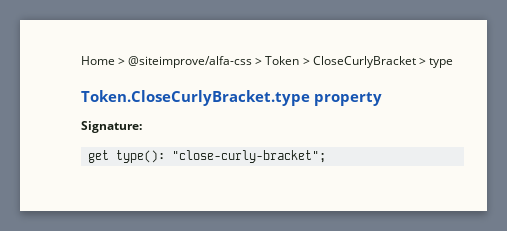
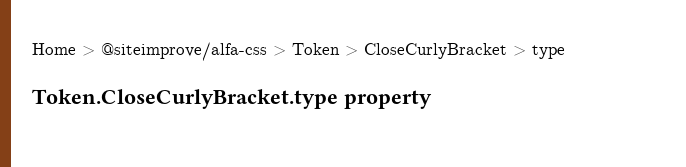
- Signature:
- get type(): "close-curly-bracket";

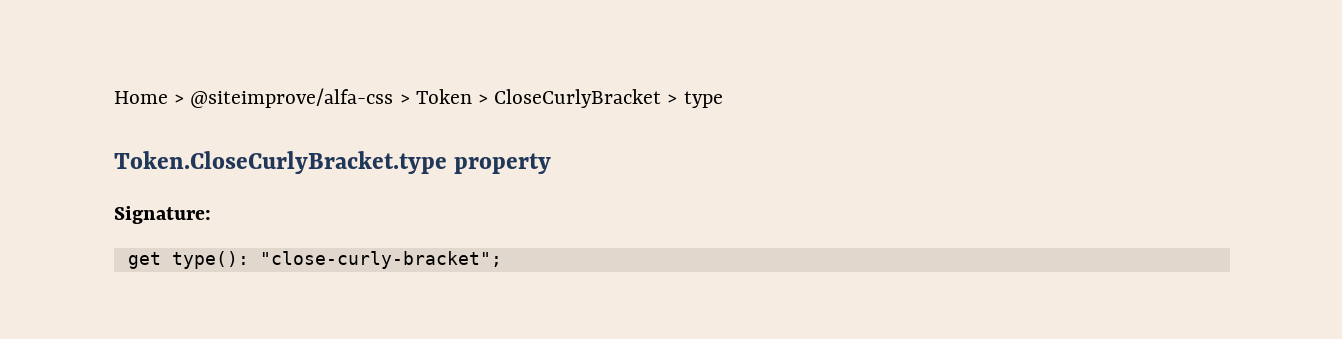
+ Signature:
+ get type(): "close-curly-bracket";

